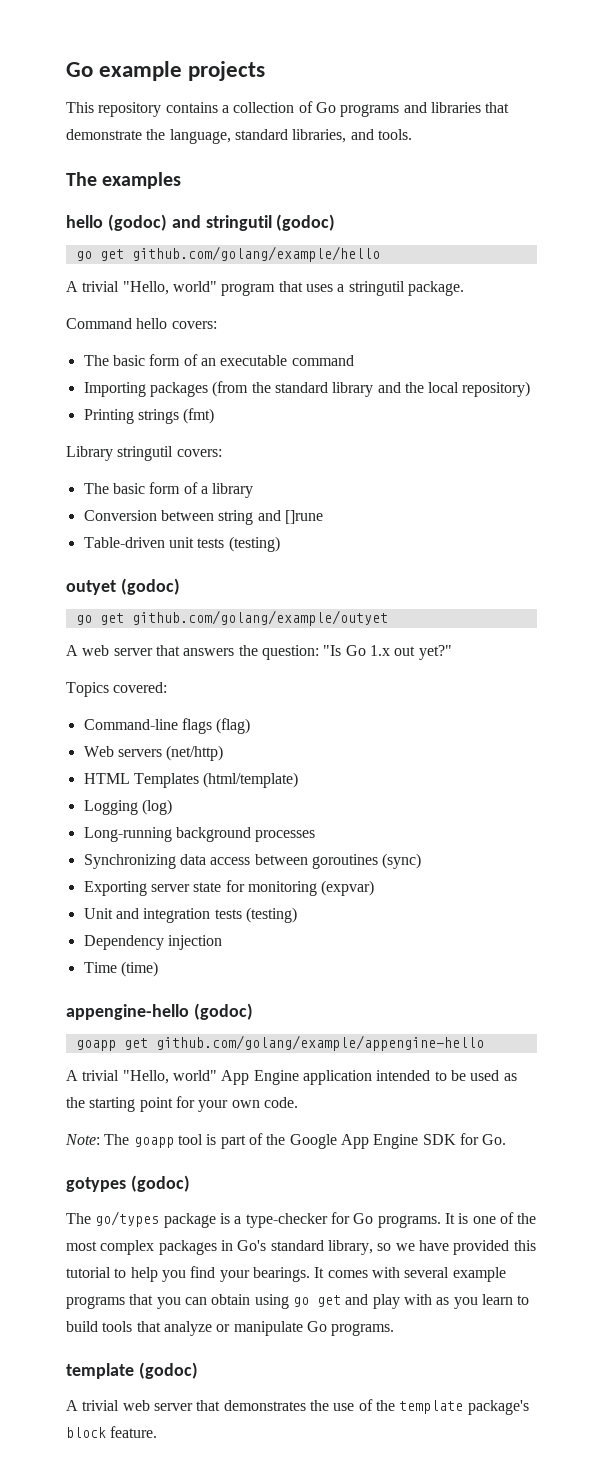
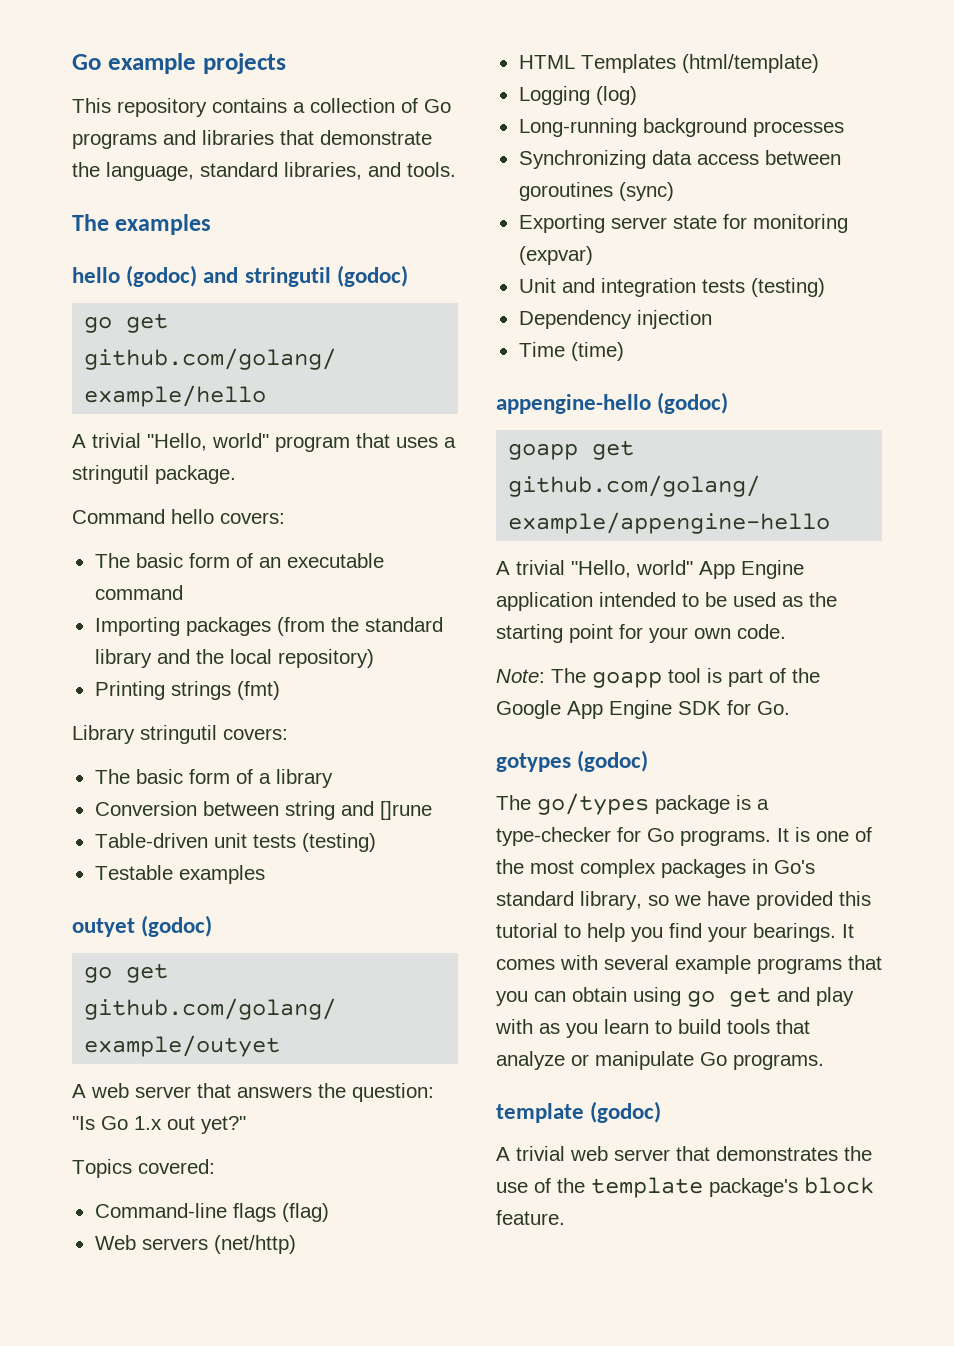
+ Testable examples

